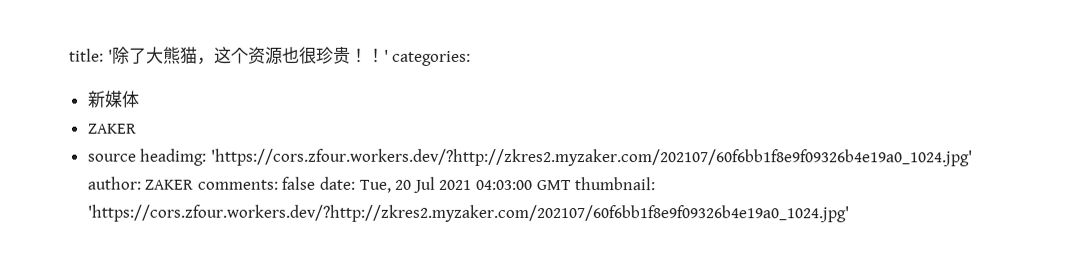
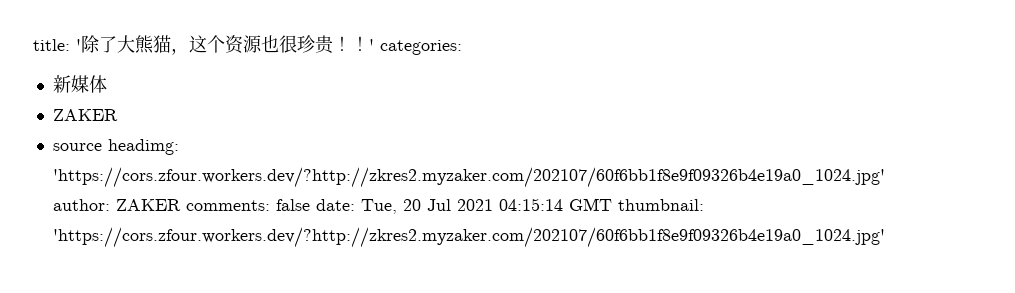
- source headimg: 'https://cors.zfour.workers.dev/?http://zkres2.myzaker.com/202107/60f6bb1f8e9f09326b4e19a0_1024.jpg' author: ZAKER comments: false date: Tue, 20 Jul 2021 04:03:00 GMT thumbnail: 'https://cors.zfour.workers.dev/?http://zkres2.myzaker.com/202107/60f6bb1f8e9f09326b4e19a0_1024.jpg'
+ source headimg: 'https://cors.zfour.workers.dev/?http://zkres2.myzaker.com/202107/60f6bb1f8e9f09326b4e19a0_1024.jpg' author: ZAKER comments: false date: Tue, 20 Jul 2021 04:15:14 GMT thumbnail: 'https://cors.zfour.workers.dev/?http://zkres2.myzaker.com/202107/60f6bb1f8e9f09326b4e19a0_1024.jpg'

